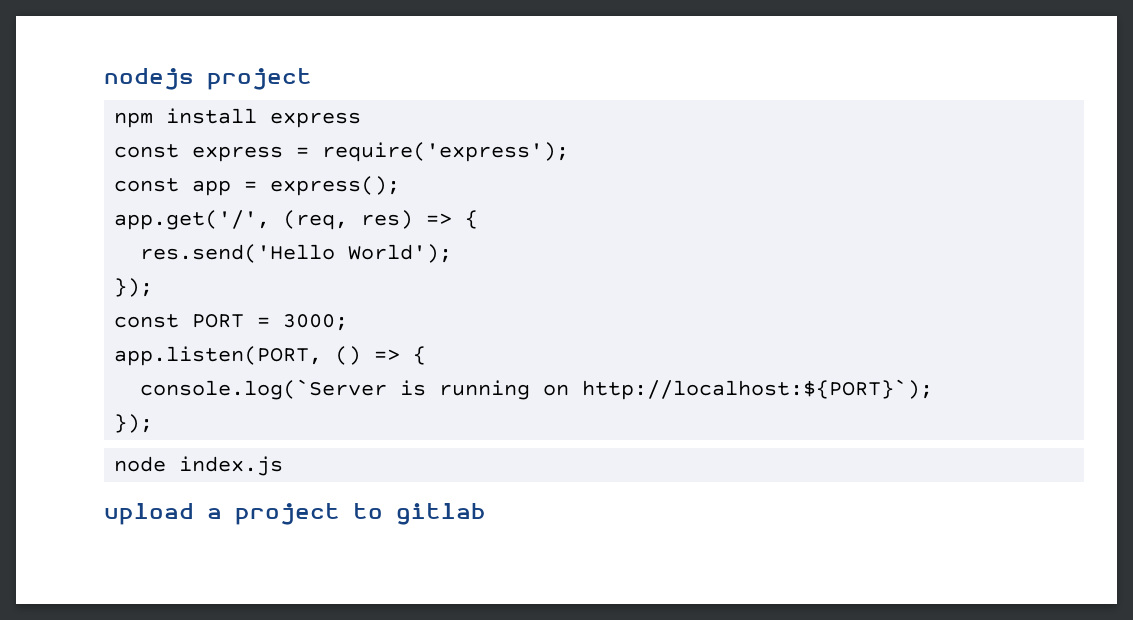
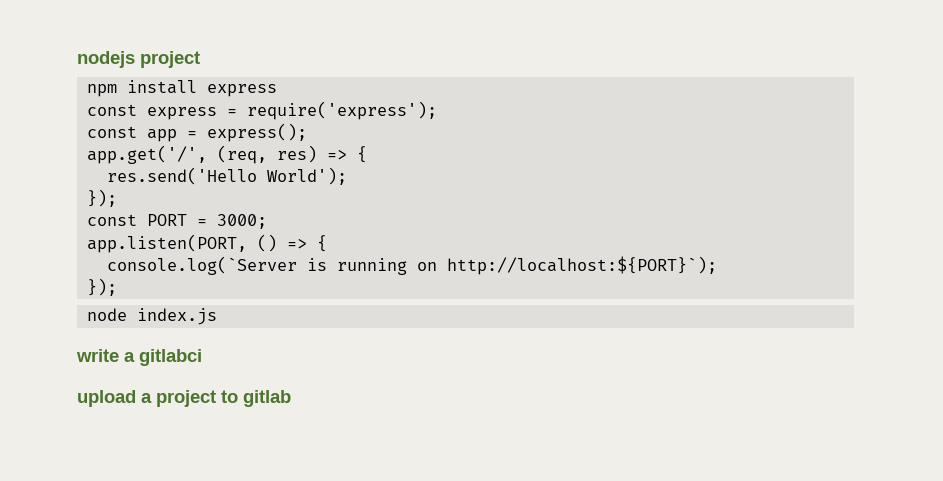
+ write a gitlabci

